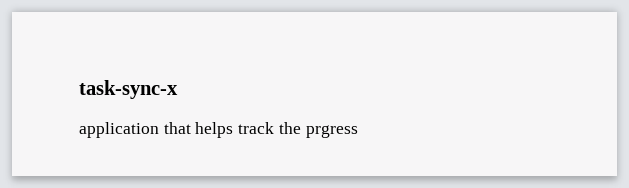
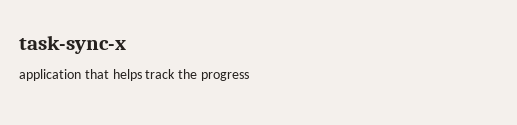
- application that helps track the prgress
+ application that helps track the progress

